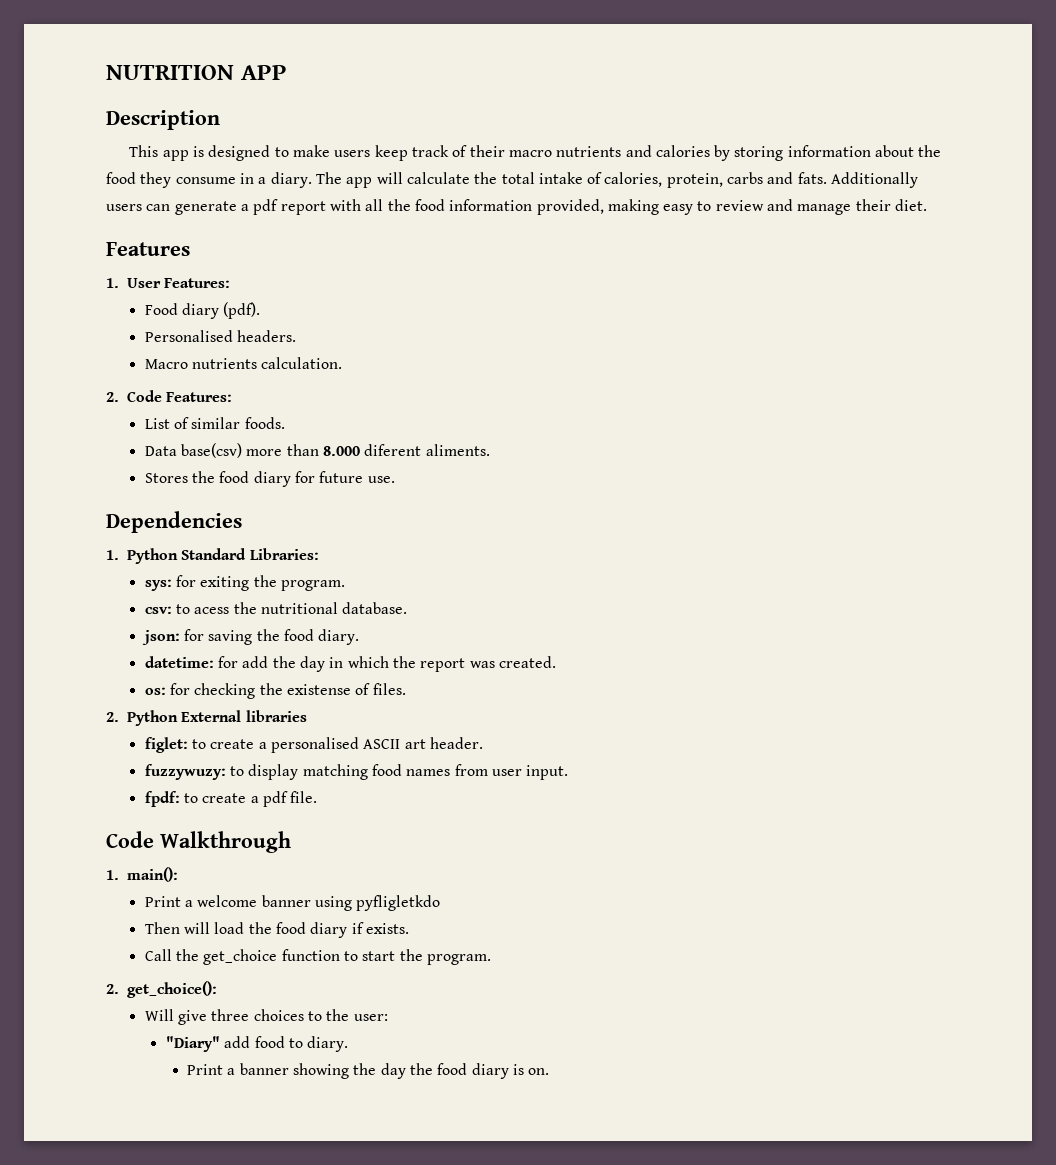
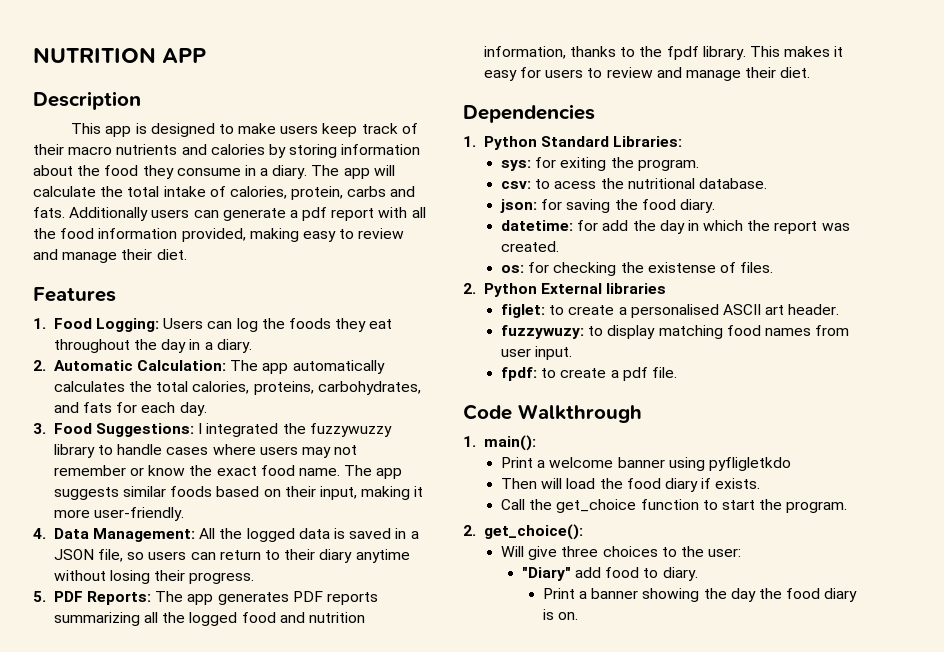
- 1. User Features:
- Food diary (pdf).
- Personalised headers.
- Macro nutrients calculation.
- 2. Code Features:
- List of similar foods.
- Data base(csv) more than 8.000 diferent aliments.
- Stores the food diary for future use.
+ 1. Food Logging: Users can log the foods they eat throughout the day in a diary.
+ 2. Automatic Calculation: The app automatically calculates the total calories, proteins, carbohydrates, and fats for each day.
+ 3. Food Suggestions: I integrated the fuzzywuzzy library to handle cases where users may not remember or know the exact food name. The app suggests similar foods based on their input, making it more user-friendly.
+ 4. Data Management: All the logged data is saved in a JSON file, so users can return to their diary anytime without losing their progress.
+ 5. PDF Reports: The app generates PDF reports summarizing all the logged food and nutrition information, thanks to the fpdf library. This makes it easy for users to review and manage their diet.

